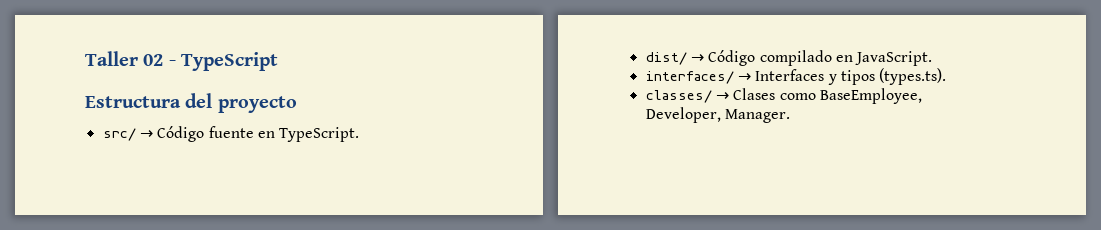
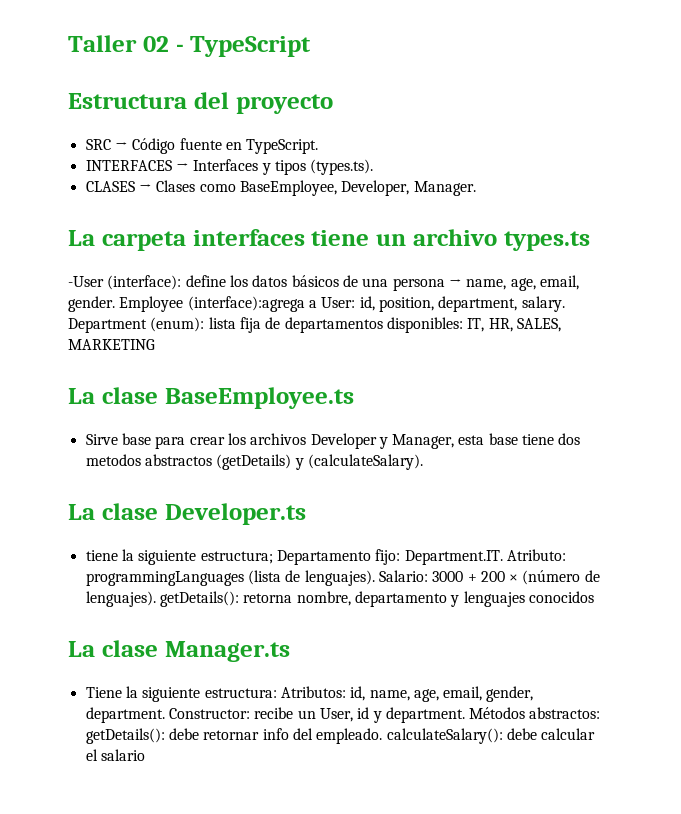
- src/ → Código fuente en TypeScript.
+ SRC → Código fuente en TypeScript.
- dist/ → Código compilado en JavaScript.
- interfaces/ → Interfaces y tipos (types.ts).
+ INTERFACES → Interfaces y tipos (types.ts).
- classes/ → Clases como BaseEmployee, Developer, Manager.
+ CLASES → Clases como BaseEmployee, Developer, Manager.
+ La carpeta interfaces tiene un archivo types.ts
+ -User (interface): define los datos básicos de una persona → name, age, email, gender. Employee (interface):agrega a User: id, position, department, salary. Department (enum): lista fija de departamentos disponibles: IT, HR, SALES, MARKETING
+ La clase BaseEmployee.ts
+ Sirve base para crear los archivos Developer y Manager, esta base tiene dos metodos abstractos (getDetails) y (calculateSalary).
+ La clase Developer.ts
+ tiene la siguiente estructura; Departamento fijo: Department.IT. Atributo: programmingLanguages (lista de lenguajes). Salario: 3000 + 200 × (número de lenguajes). getDetails(): retorna nombre, departamento y lenguajes conocidos
+ La clase Manager.ts
+ Tiene la siguiente estructura: Atributos: id, name, age, email, gender, department. Constructor: recibe un User, id y department. Métodos abstractos: getDetails(): debe retornar info del empleado. calculateSalary(): debe calcular el salario

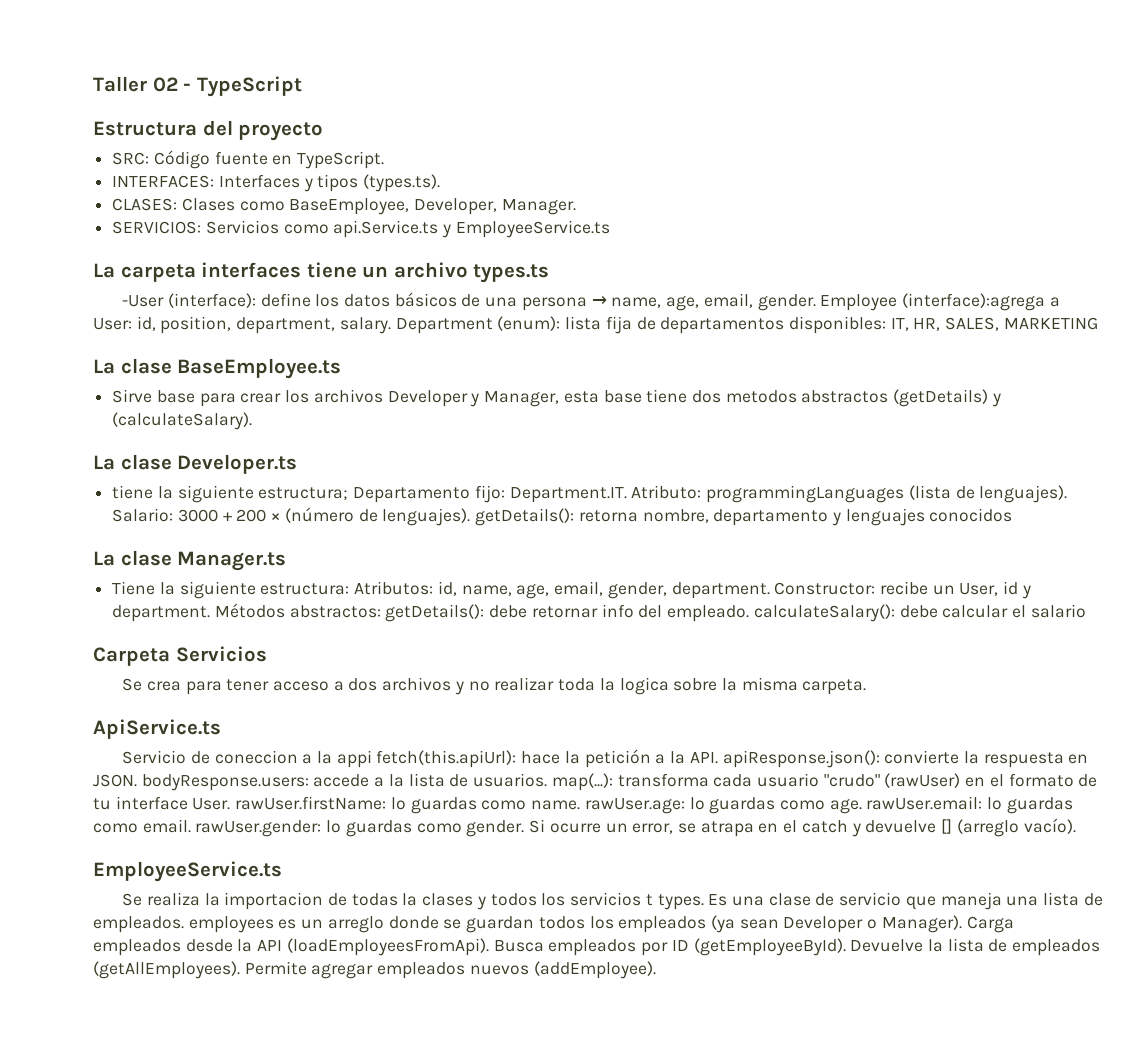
- SRC → Código fuente en TypeScript.
+ SRC: Código fuente en TypeScript.
- INTERFACES → Interfaces y tipos (types.ts).
+ INTERFACES: Interfaces y tipos (types.ts).
- CLASES → Clases como BaseEmployee, Developer, Manager.
+ CLASES: Clases como BaseEmployee, Developer, Manager.
+ SERVICIOS: Servicios como api.Service.ts y EmployeeService.ts
+ Carpeta Servicios
+ Se crea para tener acceso a dos archivos y no realizar toda la logica sobre la misma carpeta.
+ ApiService.ts
+ Servicio de coneccion a la appi fetch(this.apiUrl): hace la petición a la API. apiResponse.json(): convierte la respuesta en JSON. bodyResponse.users: accede a la lista de usuarios. map(...): transforma cada usuario "crudo" (rawUser) en el formato de tu interface User. rawUser.firstName: lo guardas como name. rawUser.age: lo guardas como age. rawUser.email: lo guardas como email. rawUser.gender: lo guardas como gender. Si ocurre un error, se atrapa en el catch y devuelve [] (arreglo vacío).
+ EmployeeService.ts
+ Se realiza la importacion de todas la clases y todos los servicios t types. Es una clase de servicio que maneja una lista de empleados. employees es un arreglo donde se guardan todos los empleados (ya sean Developer o Manager). Carga empleados desde la API (loadEmployeesFromApi). Busca empleados por ID (getEmployeeById). Devuelve la lista de empleados (getAllEmployees). Permite agregar empleados nuevos (addEmployee).

